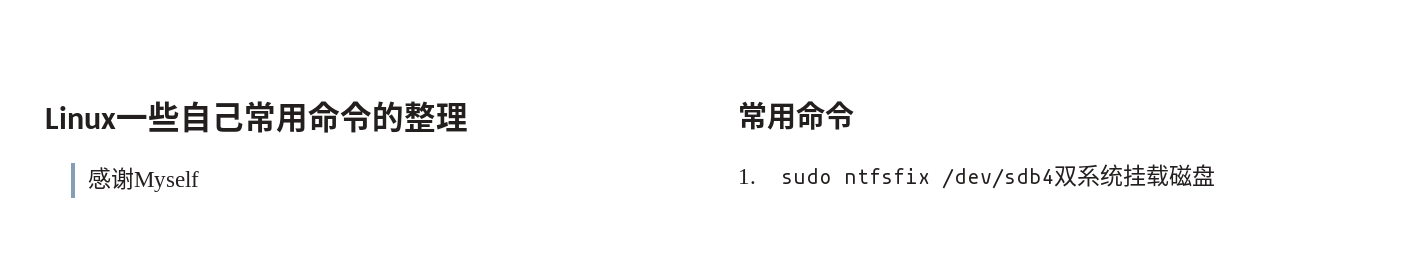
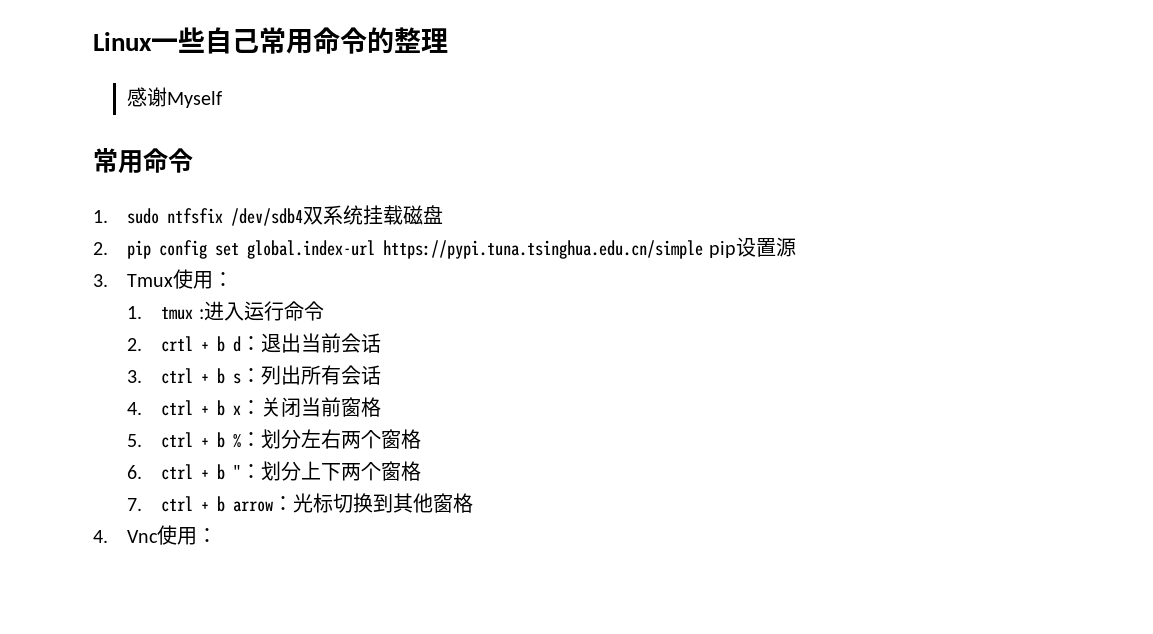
+ 2. pip config set global.index-url https://pypi.tuna.tsinghua.edu.cn/simple pip设置源
+ 3. Tmux使用：
+ 1. tmux :进入运行命令
+ 2. crtl + b d：退出当前会话
+ 3. ctrl + b s：列出所有会话
+ 4. ctrl + b x：关闭当前窗格
+ 5. ctrl + b %：划分左右两个窗格
+ 6. ctrl + b "：划分上下两个窗格
+ 7. ctrl + b arrow：光标切换到其他窗格
+ 4. Vnc使用：

